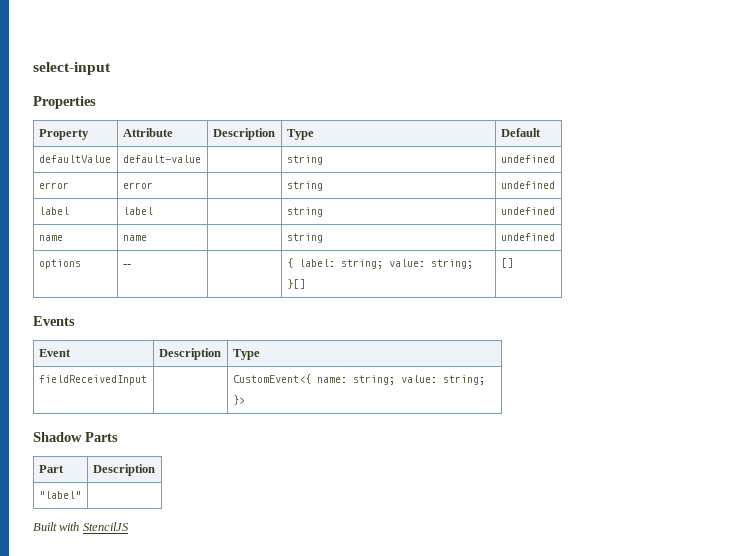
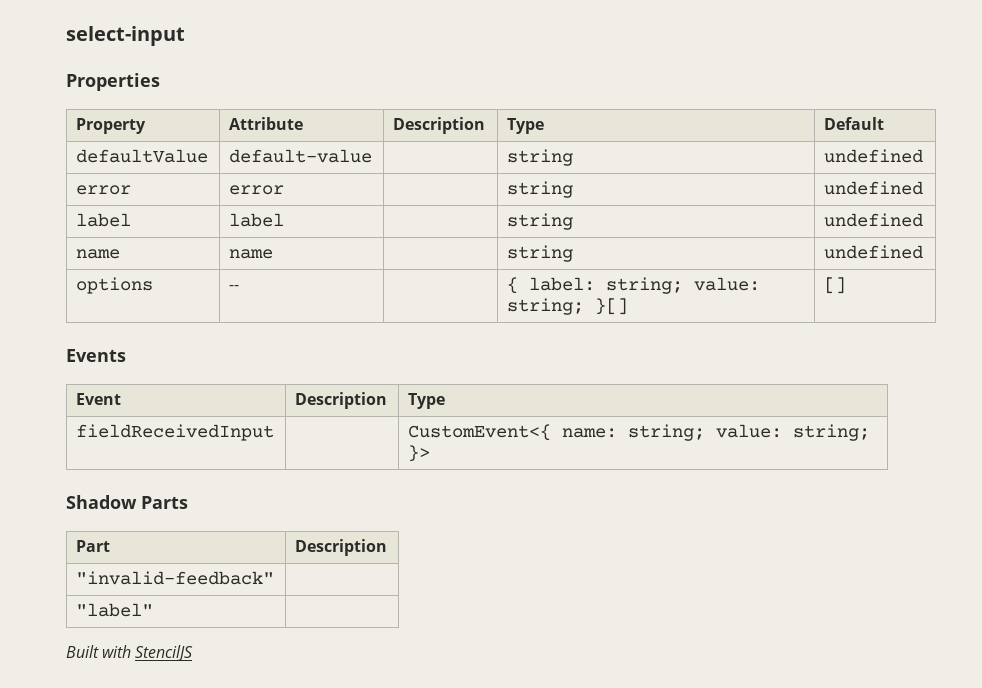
+ "invalid-feedback" |

